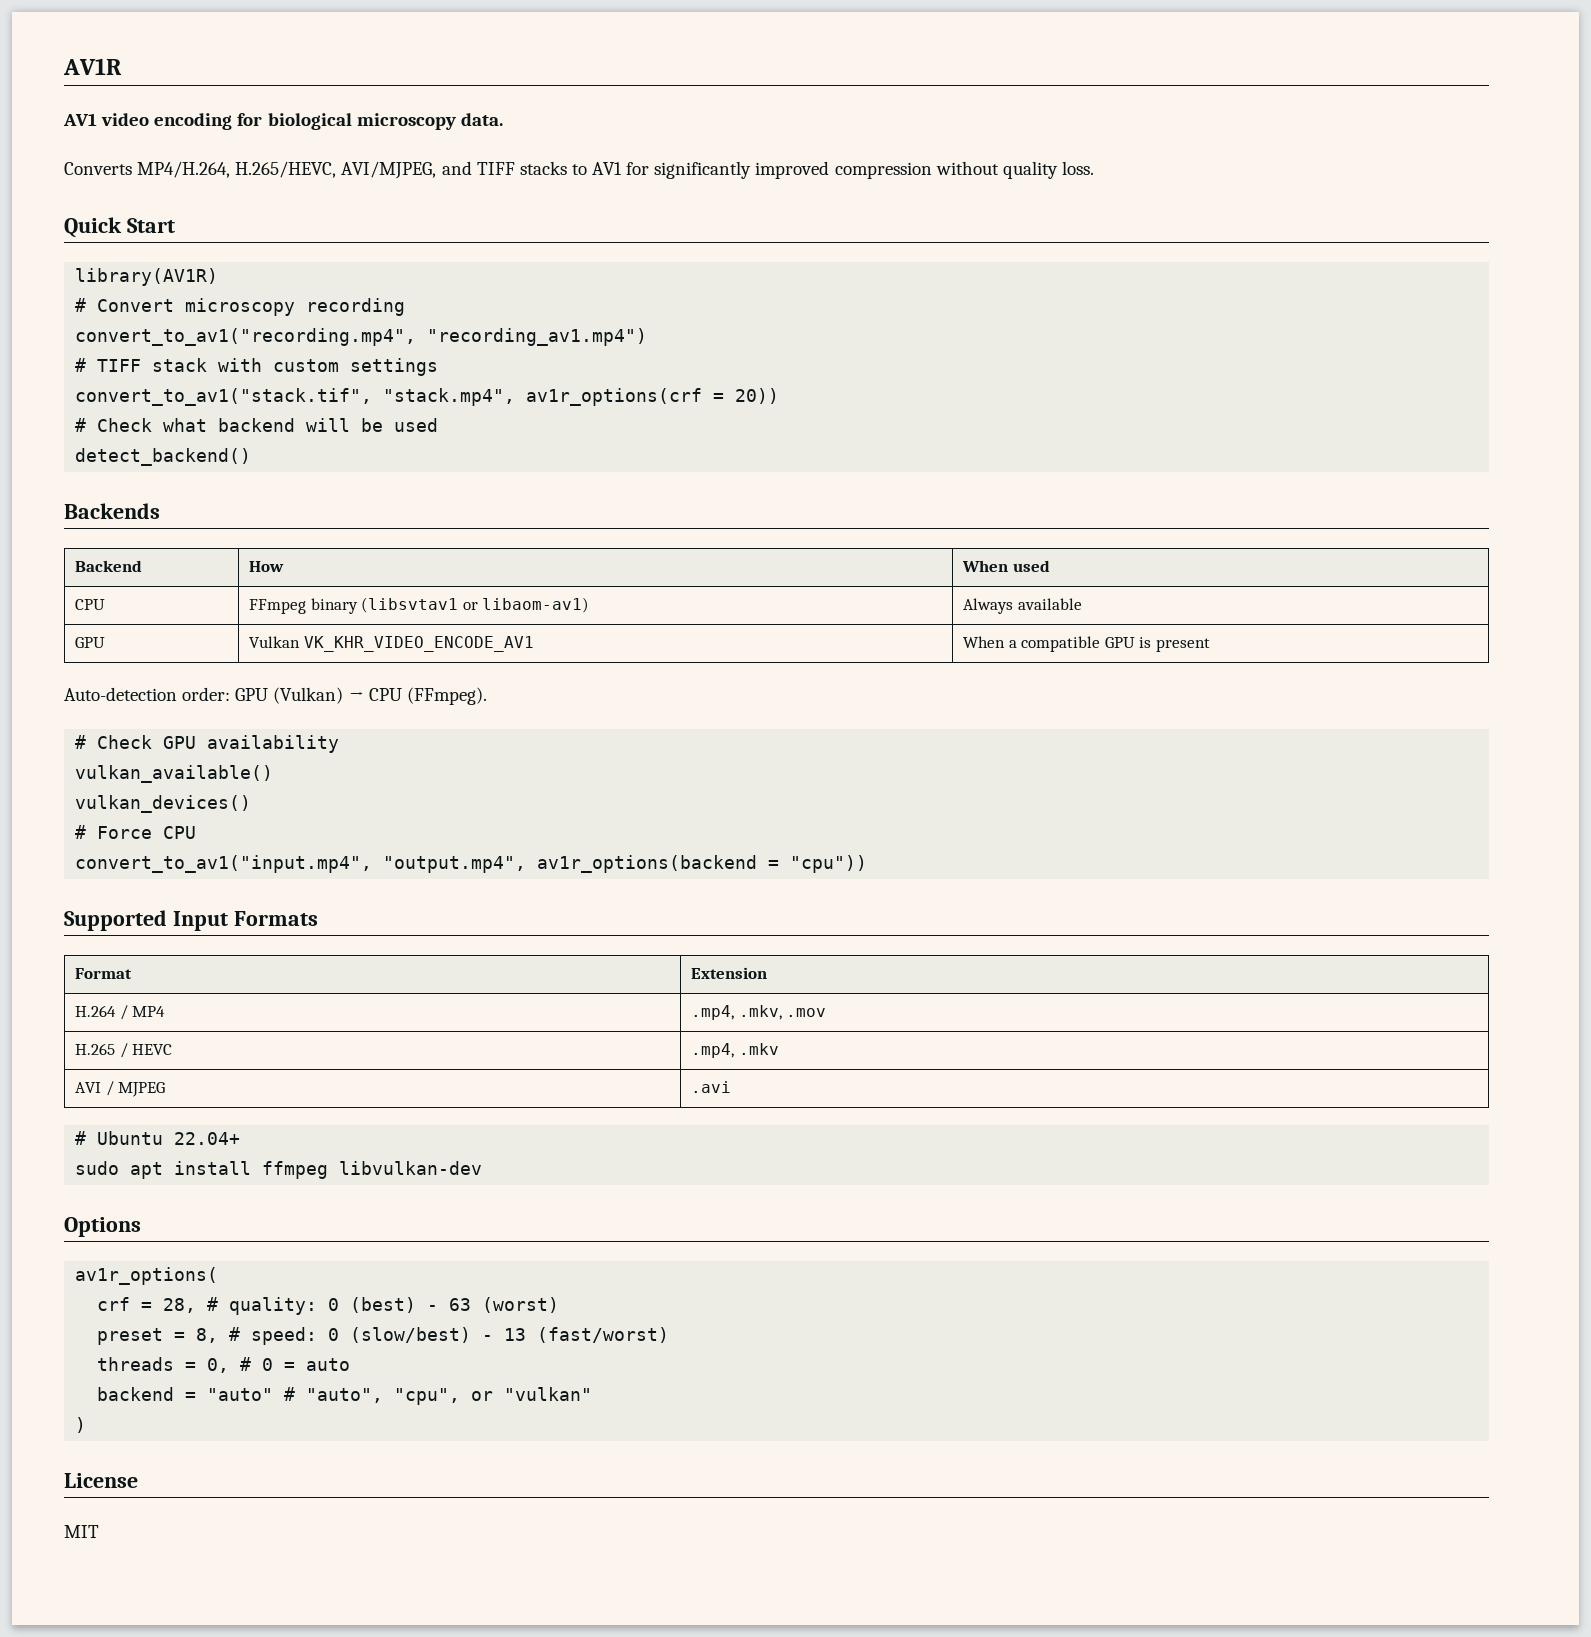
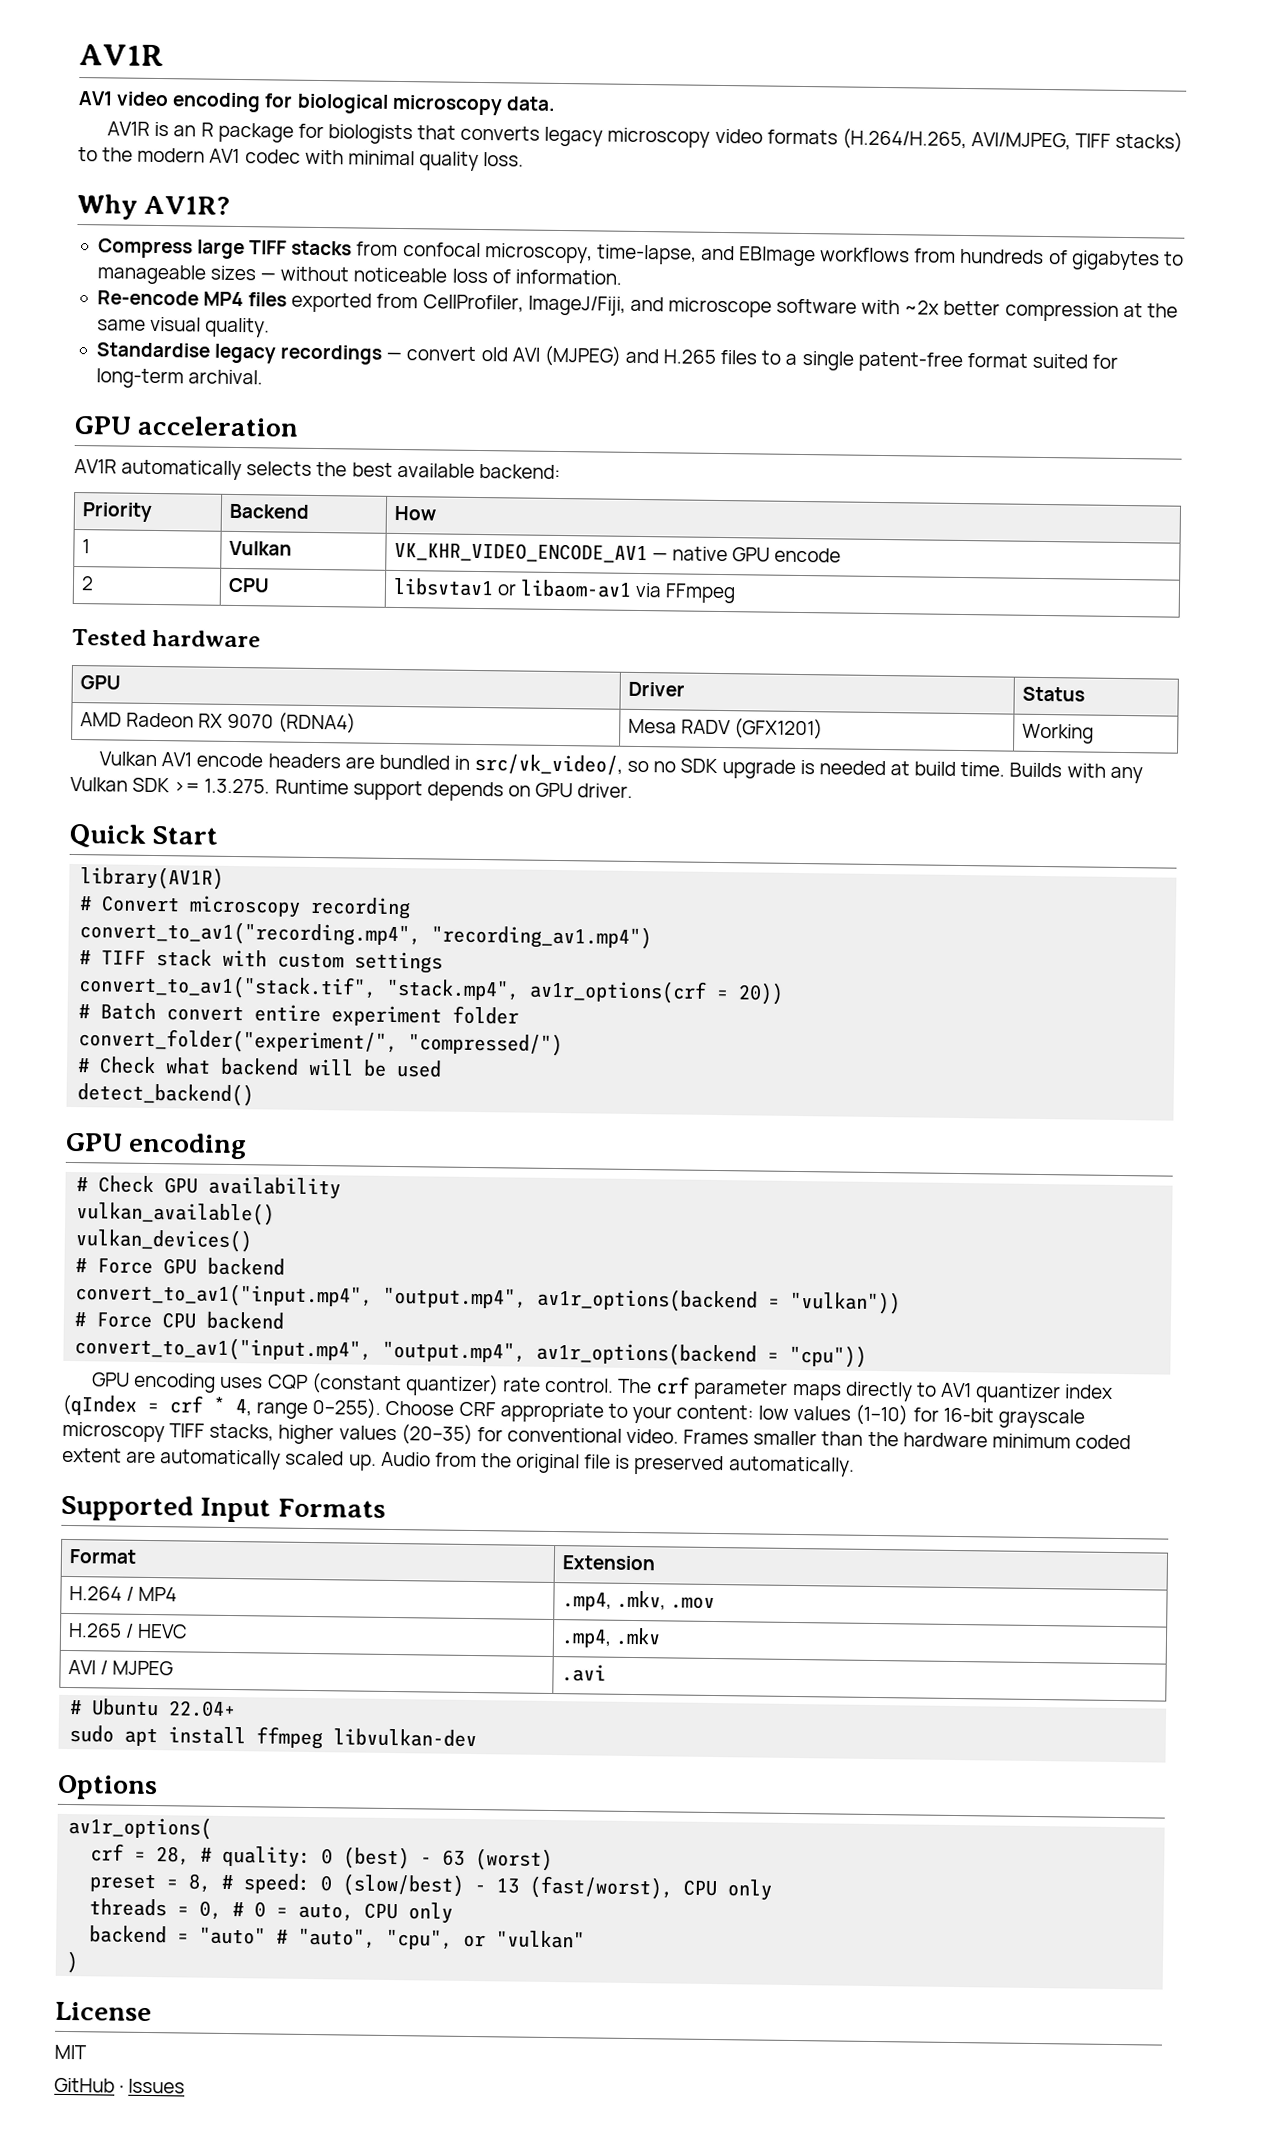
- Converts MP4/H.264, H.265/HEVC, AVI/MJPEG, and TIFF stacks to AV1 for significantly improved compression without quality loss.
+ AV1R is an R package for biologists that converts legacy microscopy video formats (H.264/H.265, AVI/MJPEG, TIFF stacks) to the modern AV1 codec with minimal quality loss.
+ Why AV1R?
+ Compress large TIFF stacks from confocal microscopy, time-lapse, and EBImage workflows from hundreds of gigabytes to manageable sizes — without noticeable loss of information.
+ Re-encode MP4 files exported from CellProfiler, ImageJ/Fiji, and microscope software with ~2x better compression at the same visual quality.
+ Standardise legacy recordings — convert old AVI (MJPEG) and H.265 files to a single patent-free format suited for long-term archival.
+ GPU acceleration
+ AV1R automatically selects the best available backend:
+ Priority | Backend | How
+ 1 | Vulkan | VK_KHR_VIDEO_ENCODE_AV1 — native GPU encode
+ 2 | CPU | libsvtav1 or libaom-av1 via FFmpeg
+ Tested hardware
+ GPU | Driver | Status
+ AMD Radeon RX 9070 (RDNA4) | Mesa RADV (GFX1201) | Working
+ Vulkan AV1 encode headers are bundled in src/vk_video/, so no SDK upgrade is needed at build time. Builds with any Vulkan SDK >= 1.3.275. Runtime support depends on GPU driver.
+ # Batch convert entire experiment folder
+ convert_folder("experiment/", "compressed/")
  detect_backend()
- Backends
- Backend | How | When used
- CPU | FFmpeg binary (libsvtav1 or libaom-av1) | Always available
- GPU | Vulkan VK_KHR_VIDEO_ENCODE_AV1 | When a compatible GPU is present
- Auto-detection order: GPU (Vulkan) → CPU (FFmpeg).
+ GPU encoding
+ # Force GPU backend
+ convert_to_av1("input.mp4", "output.mp4", av1r_options(backend = "vulkan"))
- # Force CPU
+ # Force CPU backend
+ GPU encoding uses CQP (constant quantizer) rate control. The crf parameter maps directly to AV1 quantizer index (qIndex = crf * 4, range 0–255). Choose CRF appropriate to your content: low values (1–10) for 16-bit grayscale microscopy TIFF stacks, higher values (20–35) for conventional video. Frames smaller than the hardware minimum coded extent are automatically scaled up. Audio from the original file is preserved automatically.
- preset = 8, # speed: 0 (slow/best) - 13 (fast/worst)
+ preset = 8, # speed: 0 (slow/best) - 13 (fast/worst), CPU only
- threads = 0, # 0 = auto
+ threads = 0, # 0 = auto, CPU only
+ GitHub · Issues

